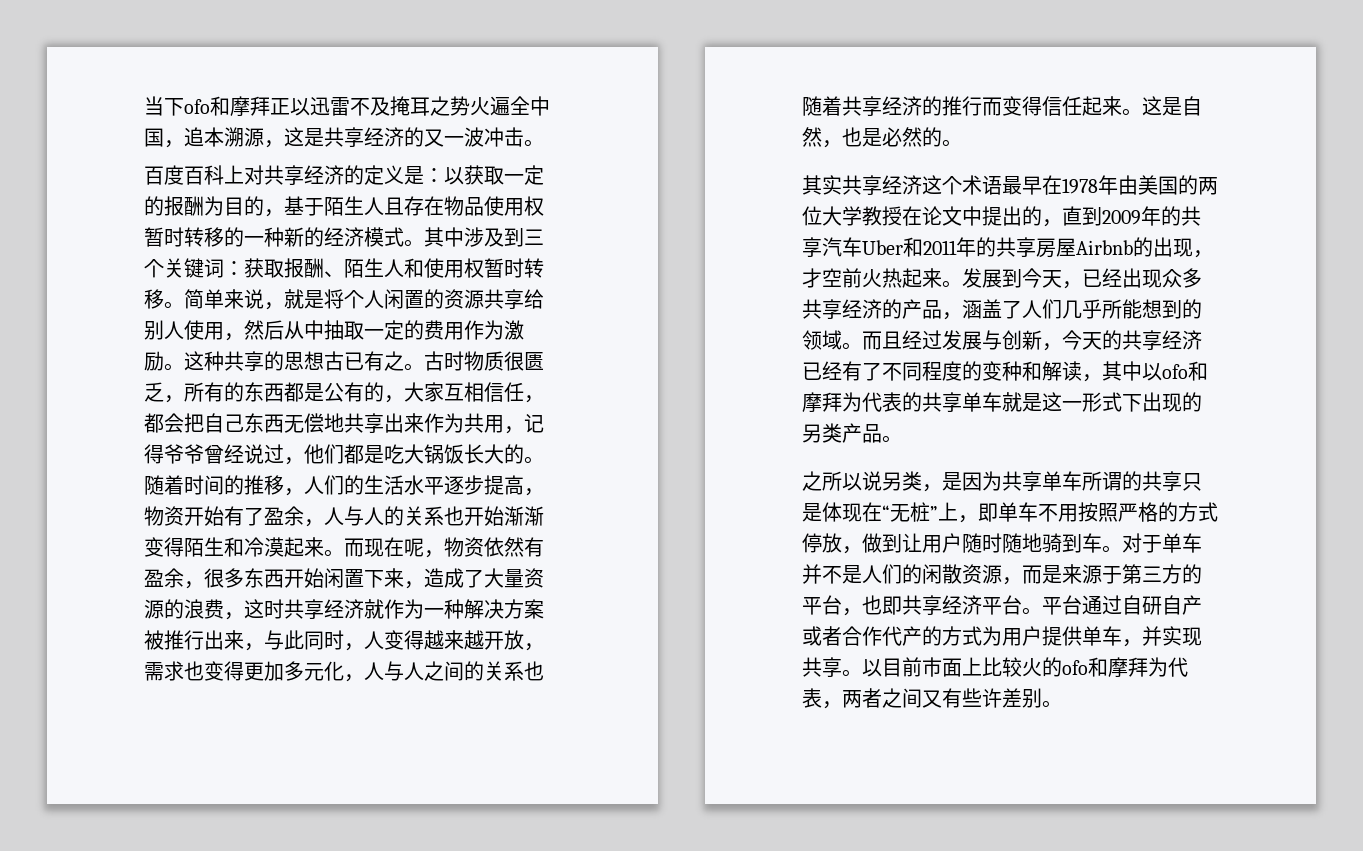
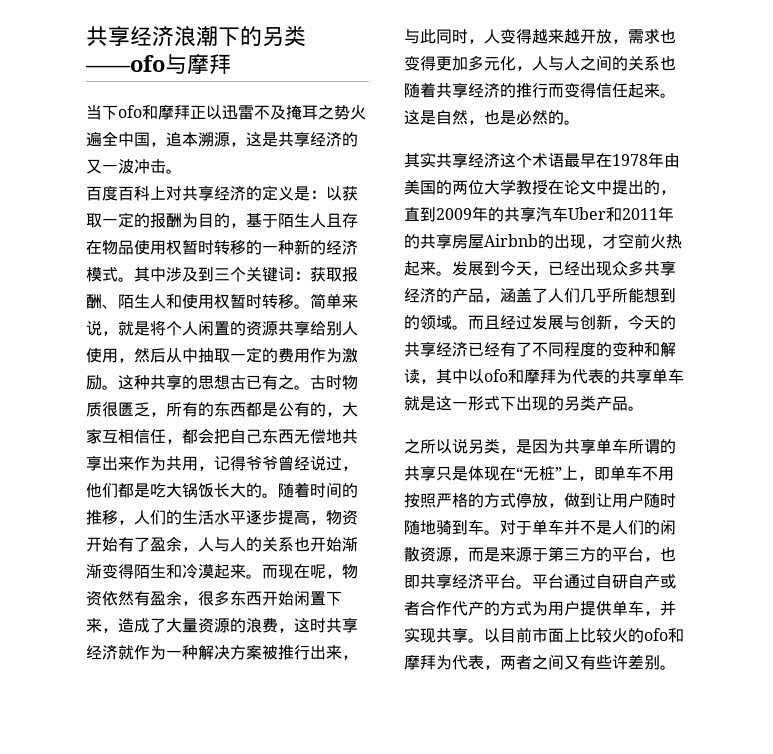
+ 共享经济浪潮下的另类——ofo与摩拜

